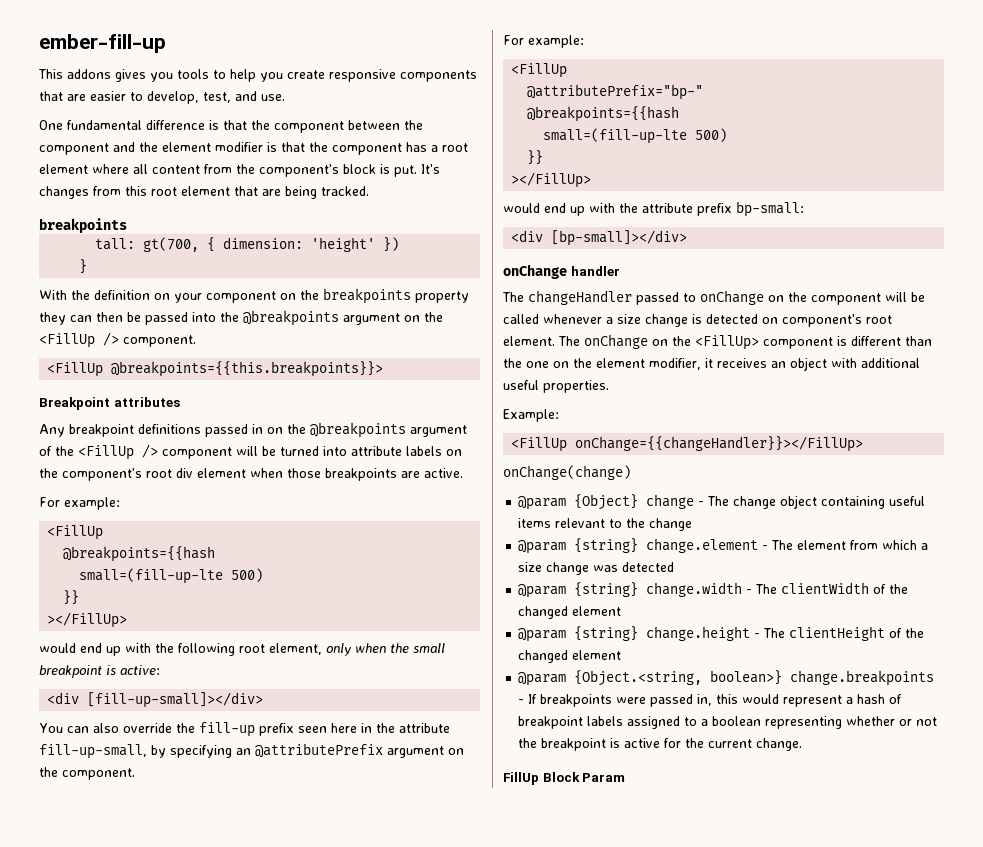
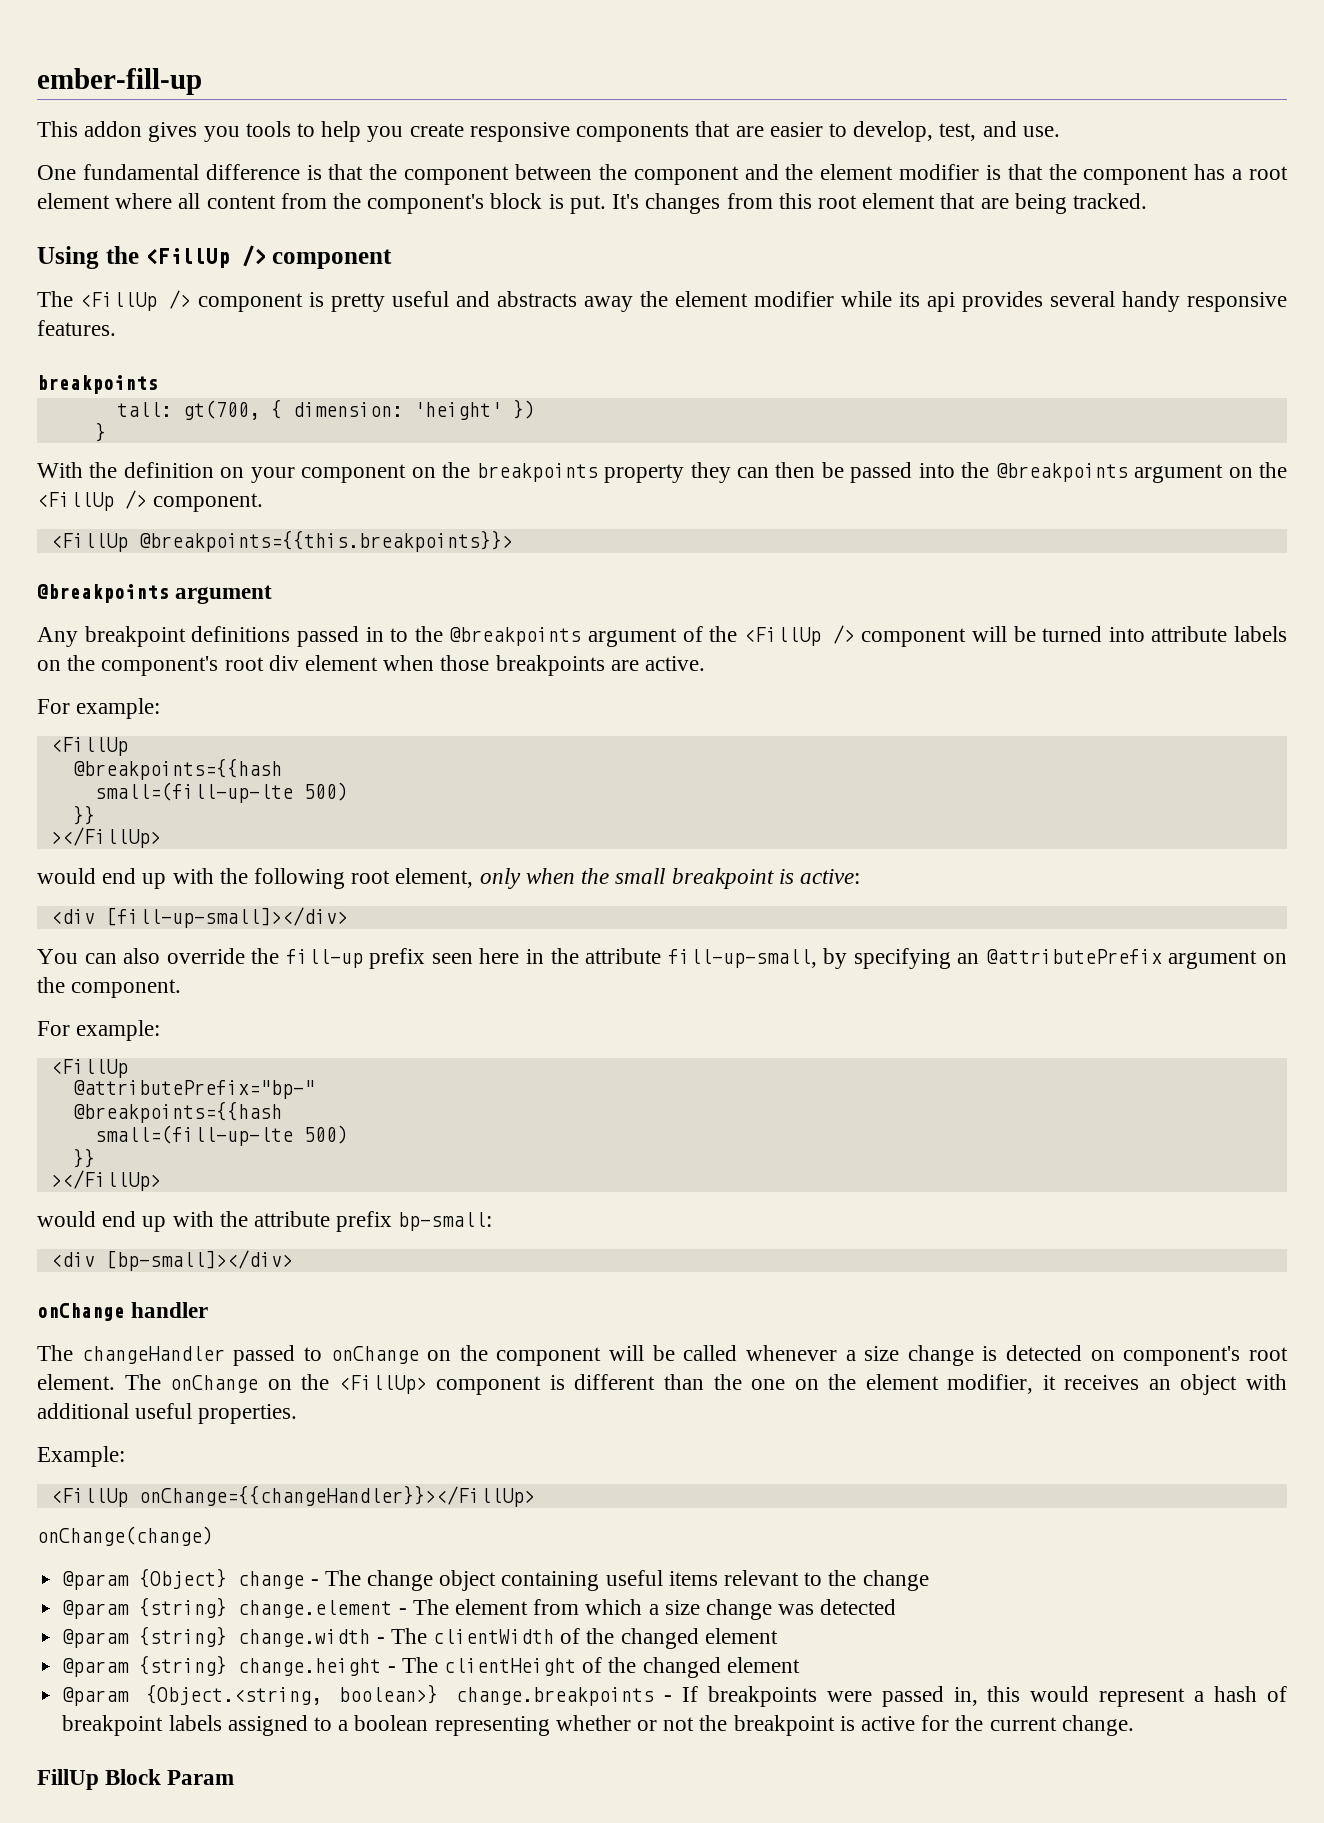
- This addons gives you tools to help you create responsive components that are easier to develop, test, and use.
+ This addon gives you tools to help you create responsive components that are easier to develop, test, and use.
+ Using the <FillUp /> component
+ The <FillUp /> component is pretty useful and abstracts away the element modifier while its api provides several handy responsive features.
  <FillUp @breakpoints={{this.breakpoints}}>
- Breakpoint attributes
+ @breakpoints argument
- Any breakpoint definitions passed in on the @breakpoints argument of the <FillUp /> component will be turned into attribute labels on the component's root div element when those breakpoints are active.
+ Any breakpoint definitions passed in to the @breakpoints argument of the <FillUp /> component will be turned into attribute labels on the component's root div element when those breakpoints are active.

